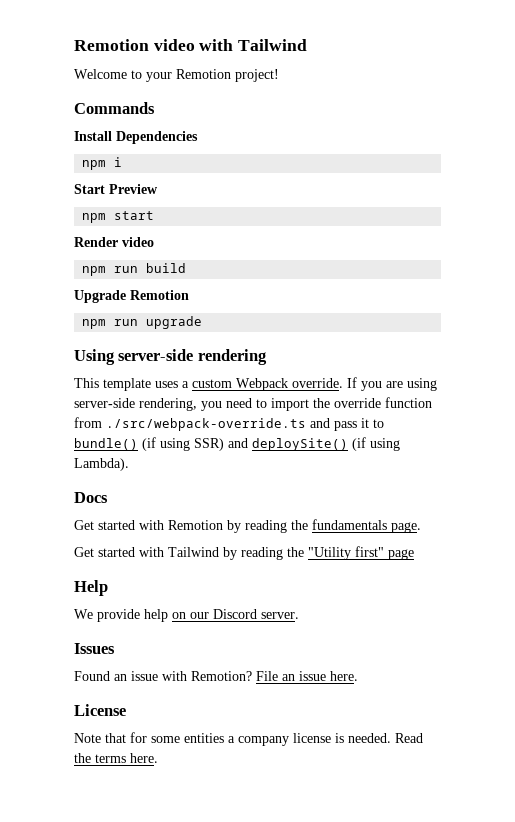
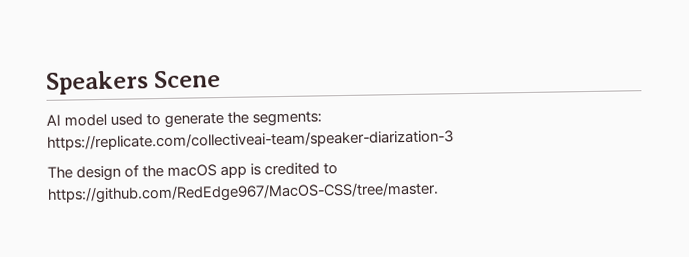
- Remotion video with Tailwind
- Welcome to your Remotion project!
- Commands
- Install Dependencies
- npm i
- Start Preview
- npm start
- Render video
- npm run build
- Upgrade Remotion
- npm run upgrade
- Using server-side rendering
- This template uses a custom Webpack override. If you are using server-side rendering, you need to import the override function from ./src/webpack-override.ts and pass it to bundle() (if using SSR) and deploySite() (if using Lambda).
- Docs
- Get started with Remotion by reading the fundamentals page.
- Get started with Tailwind by reading the "Utility first" page
- Help
- We provide help on our Discord server.
- Issues
- Found an issue with Remotion? File an issue here.
- License
- Note that for some entities a company license is needed. Read the terms here.
+ Speakers Scene
+ AI model used to generate the segments: https://replicate.com/collectiveai-team/speaker-diarization-3
+ The design of the macOS app is credited to https://github.com/RedEdge967/MacOS-CSS/tree/master.

